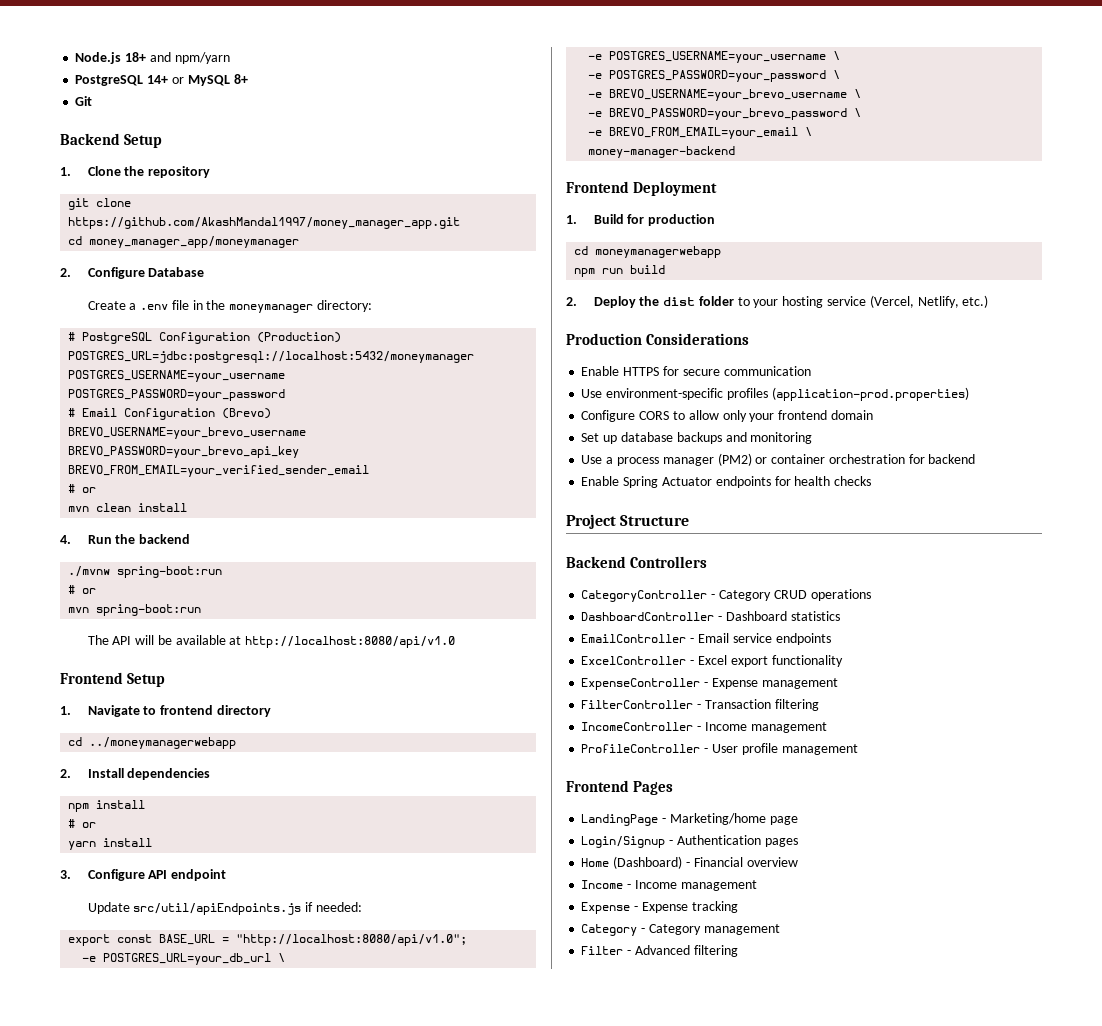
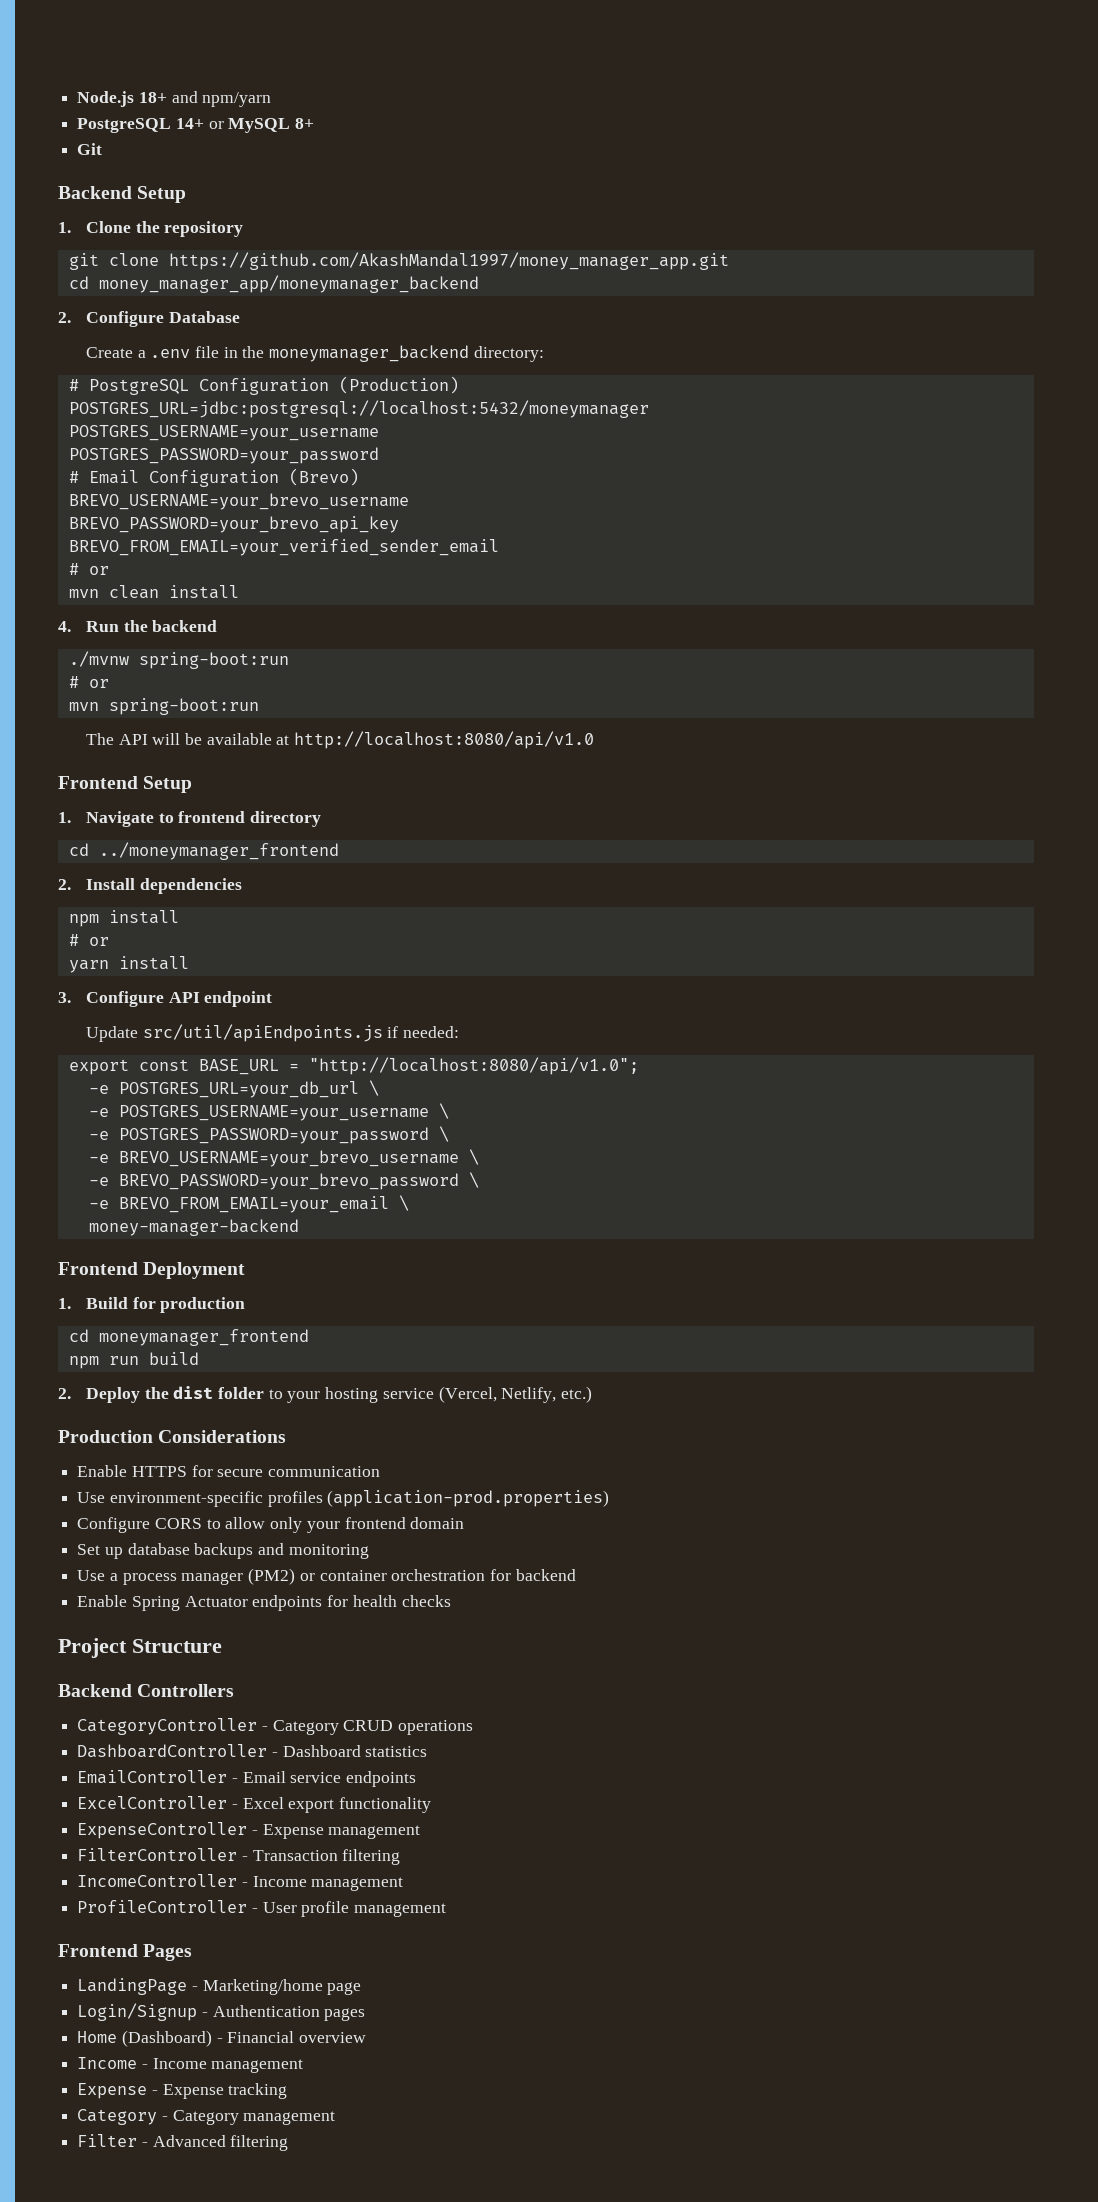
- cd money_manager_app/moneymanager
+ cd money_manager_app/moneymanager_backend
- Create a .env file in the moneymanager directory:
+ Create a .env file in the moneymanager_backend directory:
- cd ../moneymanagerwebapp
+ cd ../moneymanager_frontend
- cd moneymanagerwebapp
+ cd moneymanager_frontend

